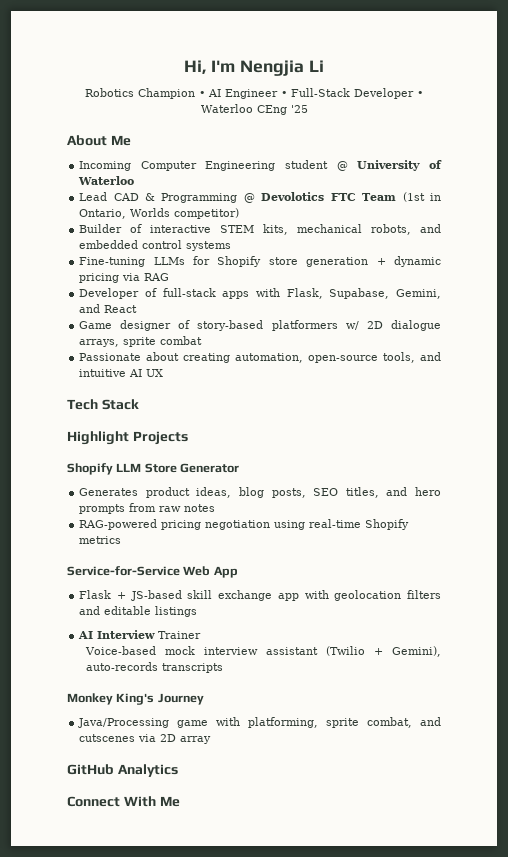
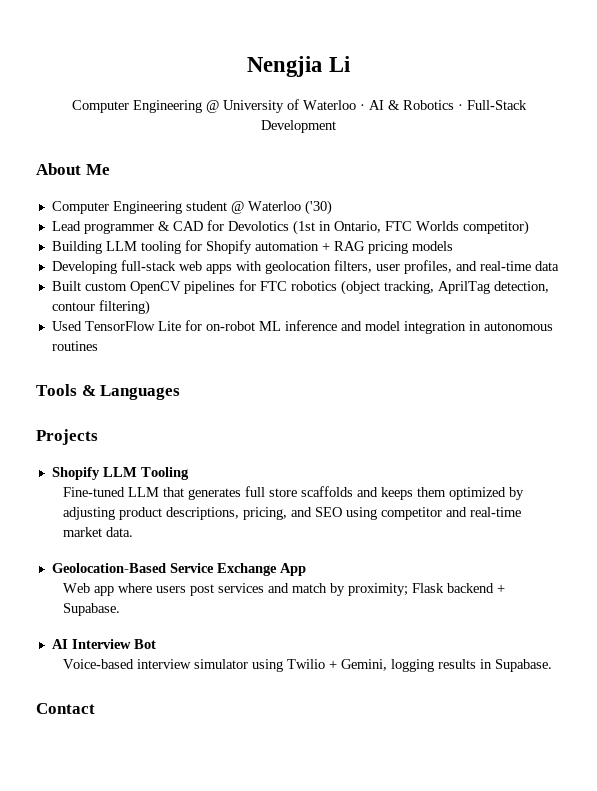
- Hi, I'm Nengjia Li
+ Nengjia Li
- Robotics Champion • AI Engineer • Full-Stack Developer • Waterloo CEng '25
+ Computer Engineering @ University of Waterloo · AI & Robotics · Full-Stack Development
- Incoming Computer Engineering student @ University of Waterloo
+ Computer Engineering student @ Waterloo ('30)
- Lead CAD & Programming @ Devolotics FTC Team (1st in Ontario, Worlds competitor)
+ Lead programmer & CAD for Devolotics (1st in Ontario, FTC Worlds competitor)
- Builder of interactive STEM kits, mechanical robots, and embedded control systems
- Fine-tuning LLMs for Shopify store generation + dynamic pricing via RAG
- Developer of full-stack apps with Flask, Supabase, Gemini, and React
- Game designer of story-based platformers w/ 2D dialogue arrays, sprite combat
- Passionate about creating automation, open-source tools, and intuitive AI UX
- Tech Stack
- Highlight Projects
- Shopify LLM Store Generator
- Generates product ideas, blog posts, SEO titles, and hero prompts from raw notes
- RAG-powered pricing negotiation using real-time Shopify metrics
- Service-for-Service Web App
- Flask + JS-based skill exchange app with geolocation filters and editable listings
+ Building LLM tooling for Shopify automation + RAG pricing models
+ Developing full-stack web apps with geolocation filters, user profiles, and real-time data
+ Built custom OpenCV pipelines for FTC robotics (object tracking, AprilTag detection, contour filtering)
+ Used TensorFlow Lite for on-robot ML inference and model integration in autonomous routines
+ Tools & Languages
+ Projects
+ Shopify LLM Tooling
+ Fine-tuned LLM that generates full store scaffolds and keeps them optimized by adjusting product descriptions, pricing, and SEO using competitor and real-time market data.
+ Geolocation-Based Service Exchange App
+ Web app where users post services and match by proximity; Flask backend + Supabase.
- AI Interview Trainer
+ AI Interview Bot
- Voice-based mock interview assistant (Twilio + Gemini), auto-records transcripts
- Monkey King's Journey
- Java/Processing game with platforming, sprite combat, and cutscenes via 2D array
- GitHub Analytics
- Connect With Me
+ Voice-based interview simulator using Twilio + Gemini, logging results in Supabase.
+ Contact

